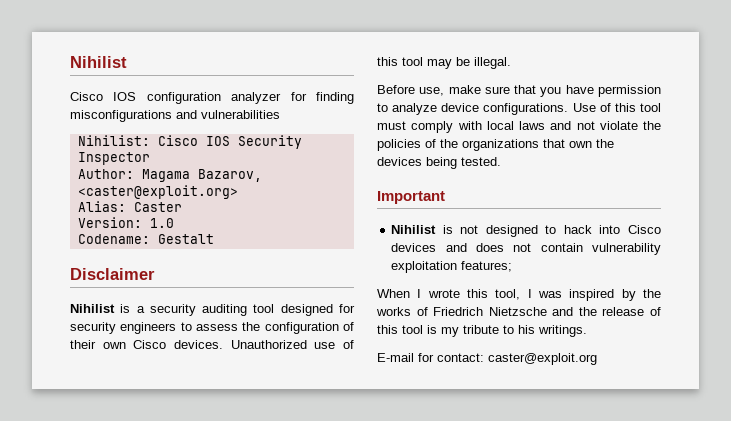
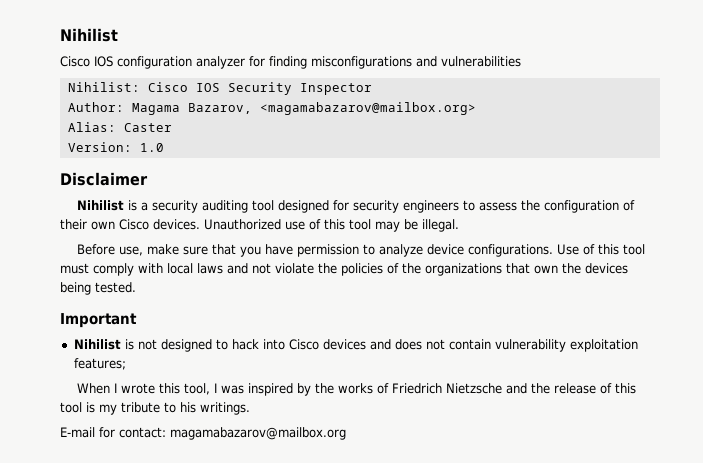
- Author: Magama Bazarov, <caster@exploit.org>
+ Author: Magama Bazarov, <magamabazarov@mailbox.org>
- Codename: Gestalt
- E-mail for contact: caster@exploit.org
+ E-mail for contact: magamabazarov@mailbox.org

